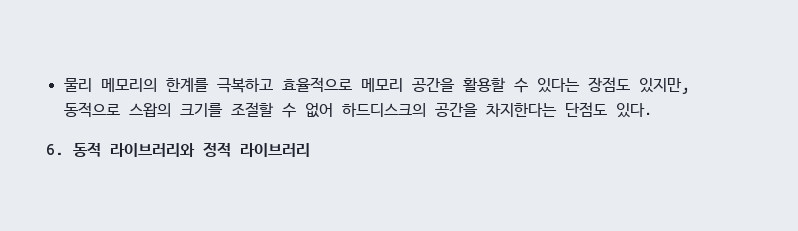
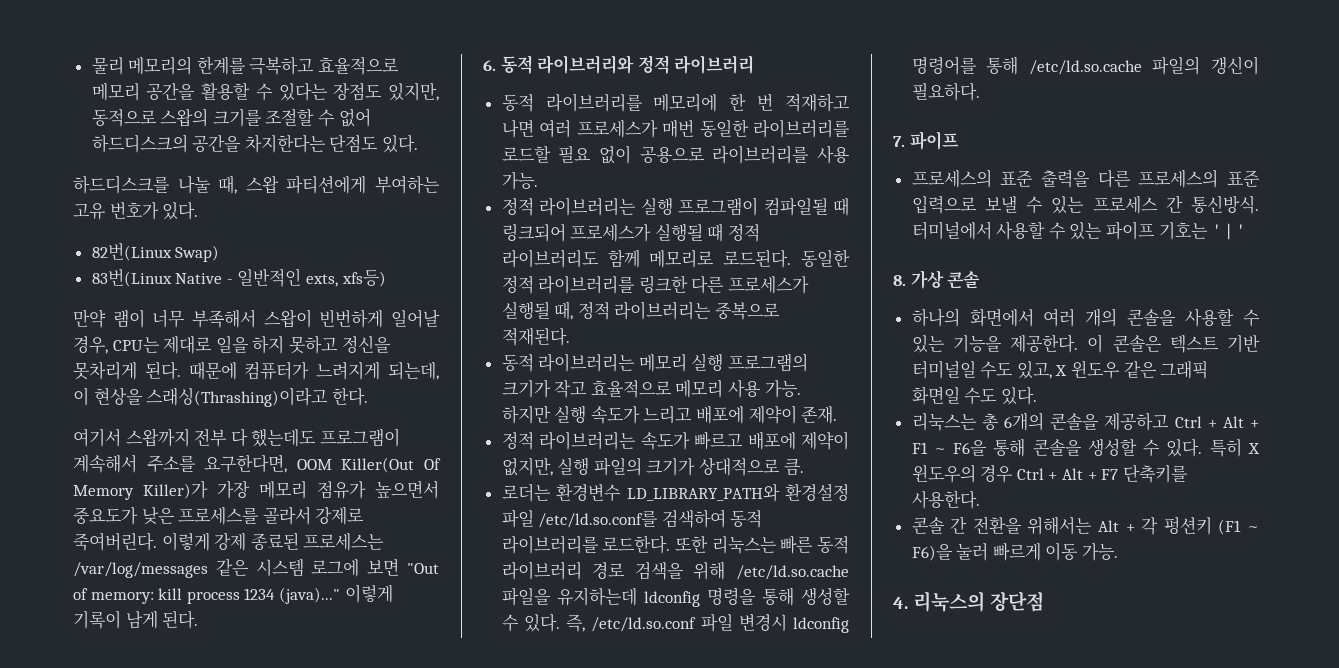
+ 하드디스크를 나눌 때, 스왑 파티션에게 부여하는 고유 번호가 있다.
+ 82번(Linux Swap)
+ 83번(Linux Native - 일반적인 exts, xfs등)
+ 만약 램이 너무 부족해서 스왑이 빈번하게 일어날 경우, CPU는 제대로 일을 하지 못하고 정신을 못차리게 된다. 때문에 컴퓨터가 느려지게 되는데, 이 현상을 스래싱(Thrashing)이라고 한다.
+ 여기서 스왑까지 전부 다 했는데도 프로그램이 계속해서 주소를 요구한다면, OOM Killer(Out Of Memory Killer)가 가장 메모리 점유가 높으면서 중요도가 낮은 프로세스를 골라서 강제로 죽여버린다. 이렇게 강제 종료된 프로세스는 /var/log/messages 같은 시스템 로그에 보면 "Out of memory: kill process 1234 (java)..." 이렇게 기록이 남게 된다.
+ 동적 라이브러리를 메모리에 한 번 적재하고 나면 여러 프로세스가 매번 동일한 라이브러리를 로드할 필요 없이 공용으로 라이브러리를 사용 가능.
+ 정적 라이브러리는 실행 프로그램이 컴파일될 때 링크되어 프로세스가 실행될 때 정적 라이브러리도 함께 메모리로 로드된다. 동일한 정적 라이브러리를 링크한 다른 프로세스가 실행될 때, 정적 라이브러리는 중복으로 적재된다.
+ 동적 라이브러리는 메모리 실행 프로그램의 크기가 작고 효율적으로 메모리 사용 가능. 하지만 실행 속도가 느리고 배포에 제약이 존재.
+ 정적 라이브러리는 속도가 빠르고 배포에 제약이 없지만, 실행 파일의 크기가 상대적으로 큼.
+ 로더는 환경변수 LD_LIBRARY_PATH와 환경설정 파일 /etc/ld.so.conf를 검색하여 동적 라이브러리를 로드한다. 또한 리눅스는 빠른 동적 라이브러리 경로 검색을 위해 /etc/ld.so.cache 파일을 유지하는데 ldconfig 명령을 통해 생성할 수 있다. 즉, /etc/ld.so.conf 파일 변경시 ldconfig 명령어를 통해 /etc/ld.so.cache 파일의 갱신이 필요하다.
+ 7. 파이프
+ 프로세스의 표준 출력을 다른 프로세스의 표준 입력으로 보낼 수 있는 프로세스 간 통신방식. 터미널에서 사용할 수 있는 파이프 기호는 '|'
+ 8. 가상 콘솔
+ 하나의 화면에서 여러 개의 콘솔을 사용할 수 있는 기능을 제공한다. 이 콘솔은 텍스트 기반 터미널일 수도 있고, X 윈도우 같은 그래픽 화면일 수도 있다.
+ 리눅스는 총 6개의 콘솔을 제공하고 Ctrl + Alt + F1 ~ F6을 통해 콘솔을 생성할 수 있다. 특히 X 윈도우의 경우 Ctrl + Alt + F7 단축키를 사용한다.
+ 콘솔 간 전환을 위해서는 Alt + 각 펑션키 (F1 ~ F6)을 눌러 빠르게 이동 가능.
+ 4. 리눅스의 장단점

